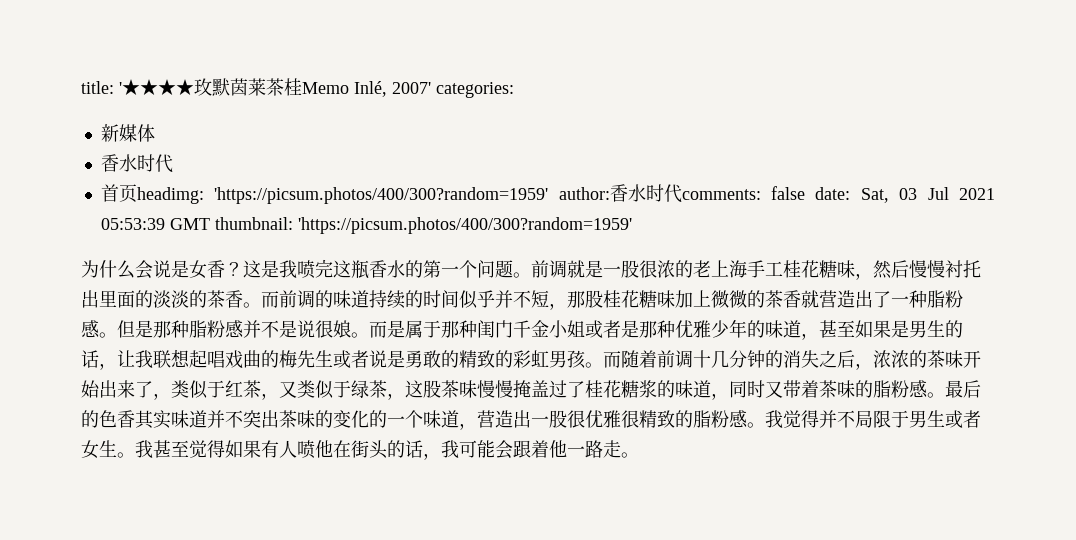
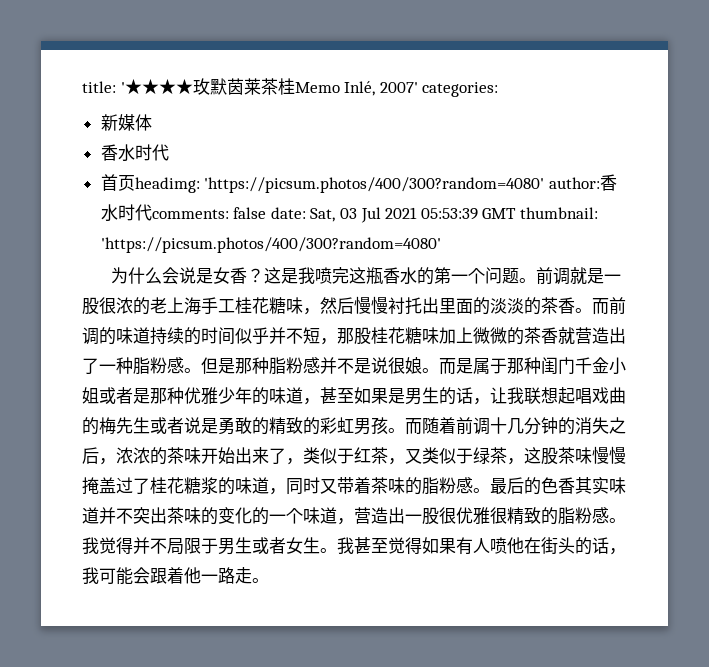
- 首页headimg: 'https://picsum.photos/400/300?random=1959' author:香水时代comments: false date: Sat, 03 Jul 2021 05:53:39 GMT thumbnail: 'https://picsum.photos/400/300?random=1959'
+ 首页headimg: 'https://picsum.photos/400/300?random=4080' author:香水时代comments: false date: Sat, 03 Jul 2021 05:53:39 GMT thumbnail: 'https://picsum.photos/400/300?random=4080'

